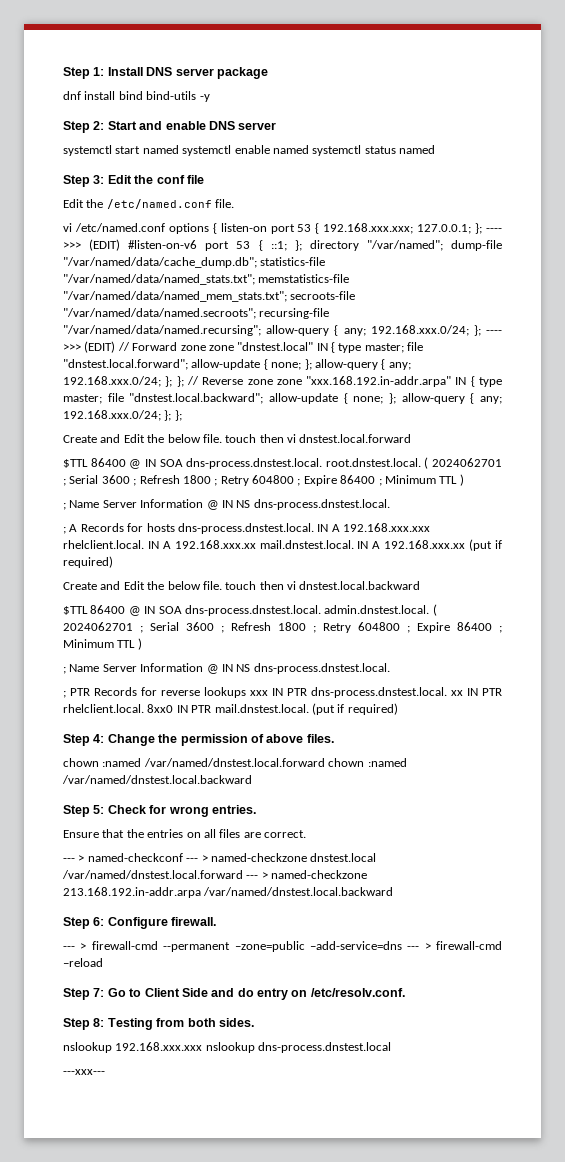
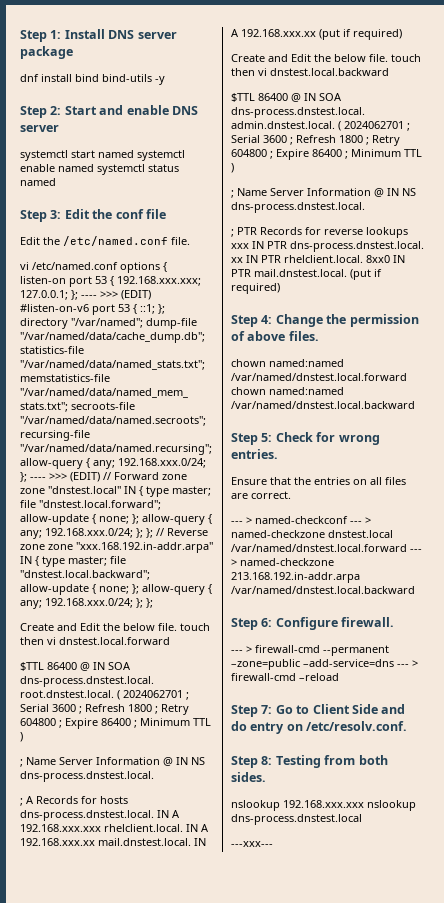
- chown :named /var/named/dnstest.local.forward chown :named /var/named/dnstest.local.backward
+ chown named:named /var/named/dnstest.local.forward chown named:named /var/named/dnstest.local.backward

